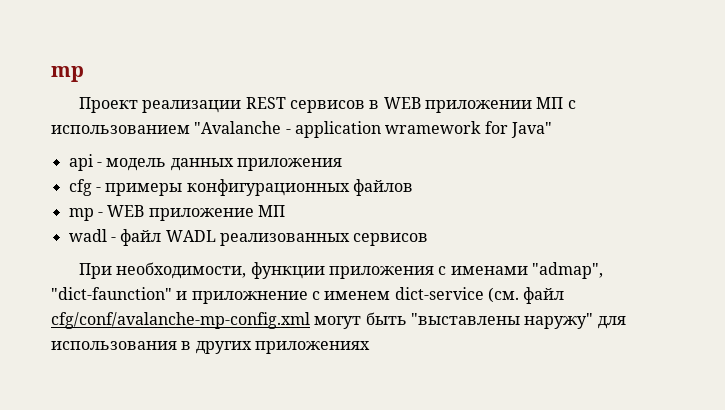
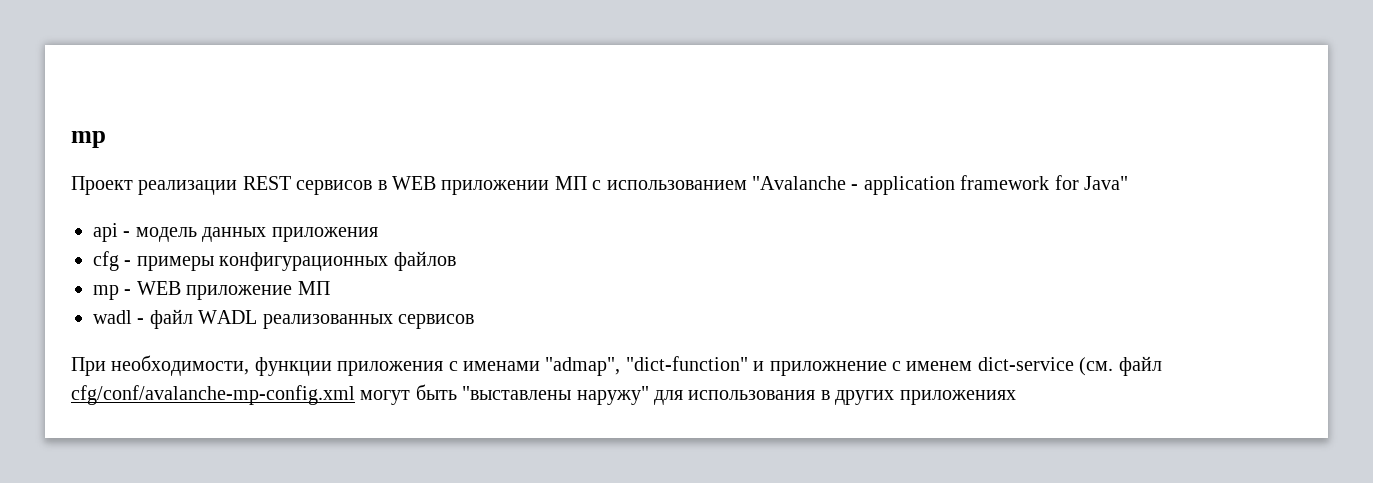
- Проект реализации REST сервисов в WEB приложении МП с использованием "Avalanche - application wramework for Java"
+ Проект реализации REST сервисов в WEB приложении МП с использованием "Avalanche - application framework for Java"
- При необходимости, функции приложения с именами "admap", "dict-faunction" и приложнение с именем dict-service (см. файл cfg/conf/avalanche-mp-config.xml могут быть "выставлены наружу" для использования в других приложениях
+ При необходимости, функции приложения с именами "admap", "dict-function" и приложнение с именем dict-service (см. файл cfg/conf/avalanche-mp-config.xml могут быть "выставлены наружу" для использования в других приложениях

